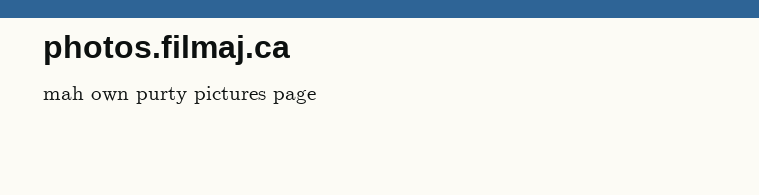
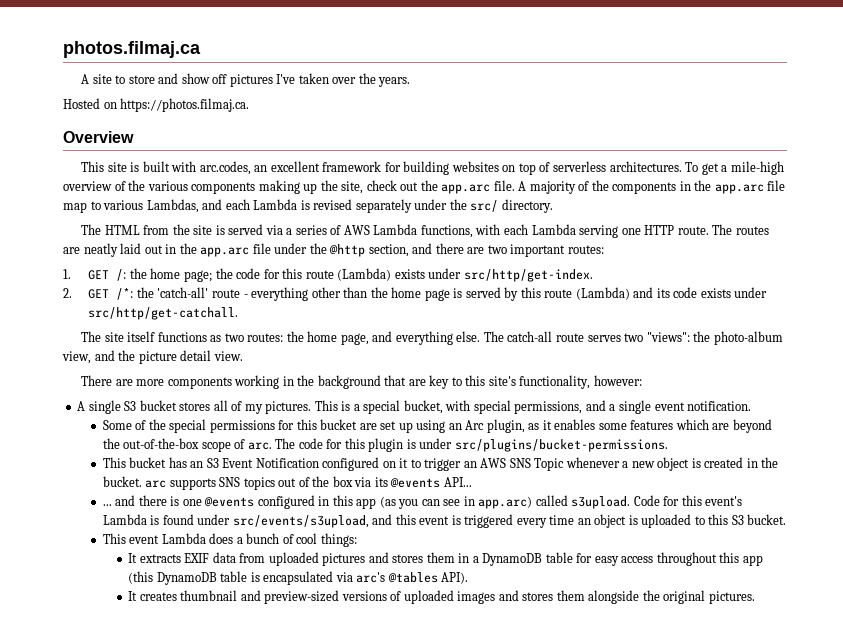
- mah own purty pictures page
+ A site to store and show off pictures I've taken over the years.
+ Hosted on https://photos.filmaj.ca.
+ Overview
+ This site is built with arc.codes, an excellent framework for building websites on top of serverless architectures. To get a mile-high overview of the various components making up the site, check out the app.arc file. A majority of the components in the app.arc file map to various Lambdas, and each Lambda is revised separately under the src/ directory.
+ The HTML from the site is served via a series of AWS Lambda functions, with each Lambda serving one HTTP route. The routes are neatly laid out in the app.arc file under the @http section, and there are two important routes:
+ 1. GET /: the home page; the code for this route (Lambda) exists under src/http/get-index.
+ 2. GET /*: the 'catch-all' route - everything other than the home page is served by this route (Lambda) and its code exists under src/http/get-catchall.
+ The site itself functions as two routes: the home page, and everything else. The catch-all route serves two "views": the photo-album view, and the picture detail view.
+ There are more components working in the background that are key to this site's functionality, however:
+ A single S3 bucket stores all of my pictures. This is a special bucket, with special permissions, and a single event notification.
+ Some of the special permissions for this bucket are set up using an Arc plugin, as it enables some features which are beyond the out-of-the-box scope of arc. The code for this plugin is under src/plugins/bucket-permissions.
+ This bucket has an S3 Event Notification configured on it to trigger an AWS SNS Topic whenever a new object is created in the bucket. arc supports SNS topics out of the box via its @events API...
+ ... and there is one @events configured in this app (as you can see in app.arc) called s3upload. Code for this event's Lambda is found under src/events/s3upload, and this event is triggered every time an object is uploaded to this S3 bucket.
+ This event Lambda does a bunch of cool things:
+ It extracts EXIF data from uploaded pictures and stores them in a DynamoDB table for easy access throughout this app (this DynamoDB table is encapsulated via arc's @tables API).
+ It creates thumbnail and preview-sized versions of uploaded images and stores them alongside the original pictures.

